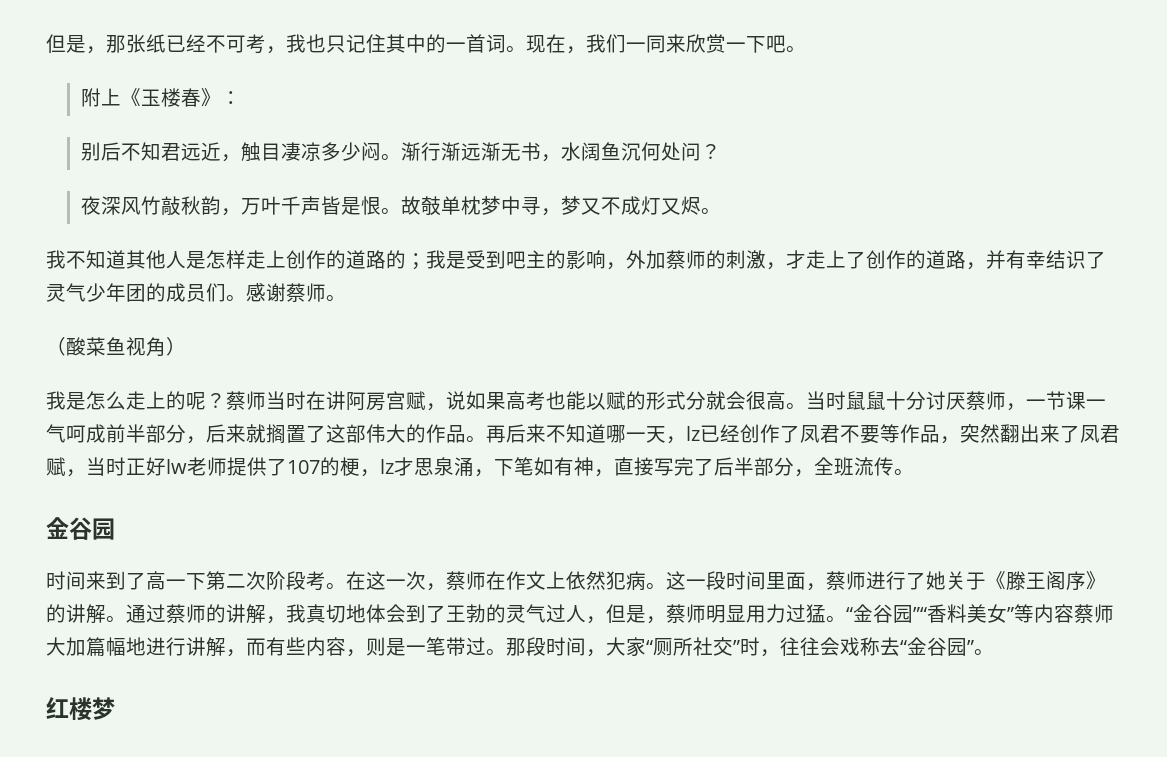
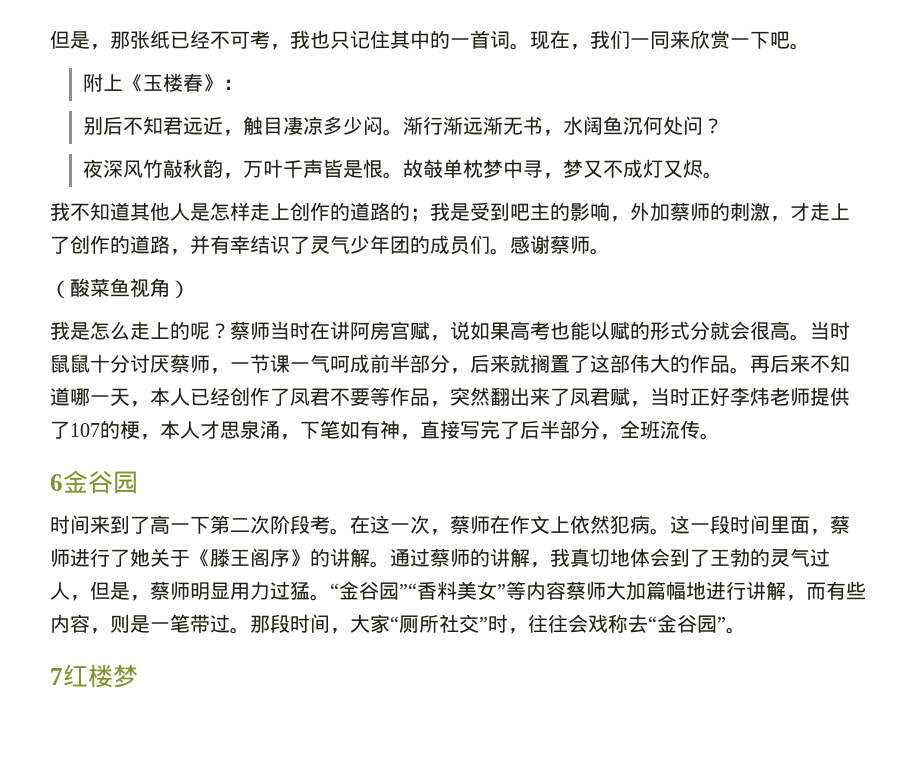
- 再后来不知道哪一天，lz已经创作了凤君不要等作品，突然翻出来了凤君赋，当时正好lw老师提供了107的梗，lz才思泉涌，下笔如有神，直接写完了后半部分，全班流传。
- 金谷园
+ 再后来不知道哪一天，本人已经创作了凤君不要等作品，突然翻出来了凤君赋，当时正好李炜老师提供了107的梗，本人才思泉涌，下笔如有神，直接写完了后半部分，全班流传。
+ 6金谷园
- 红楼梦
+ 7红楼梦

